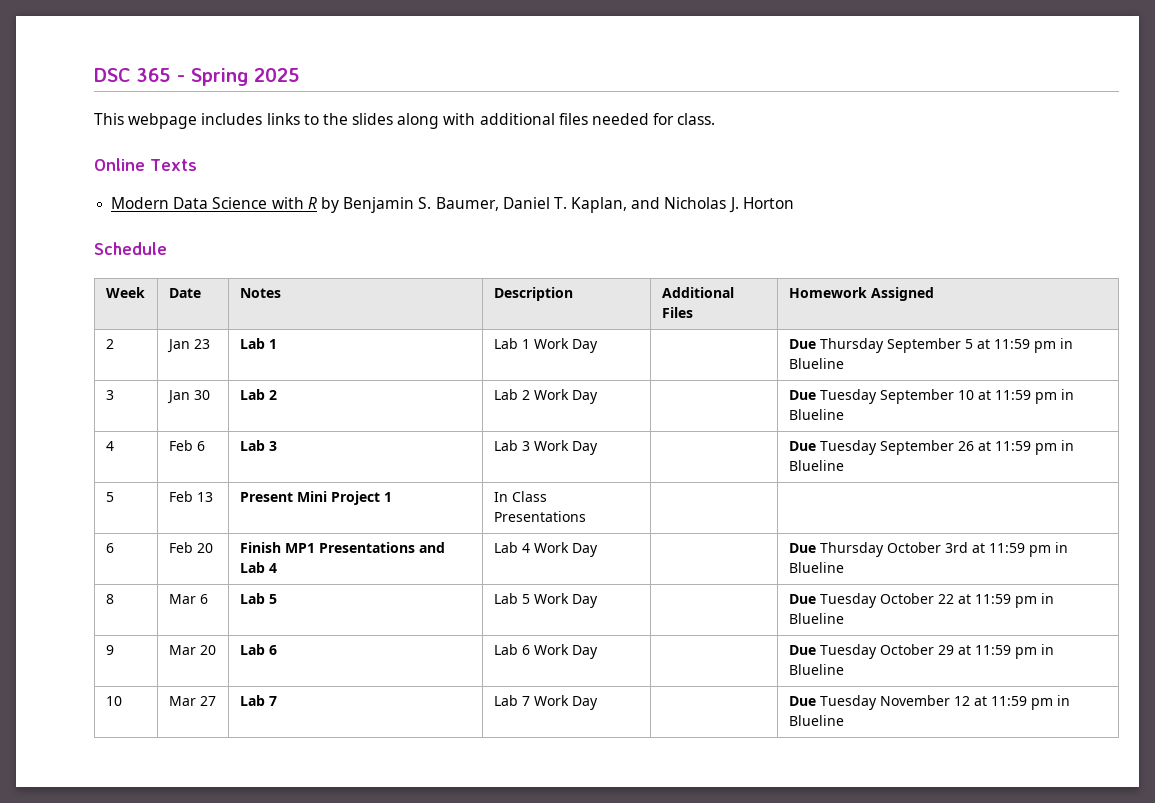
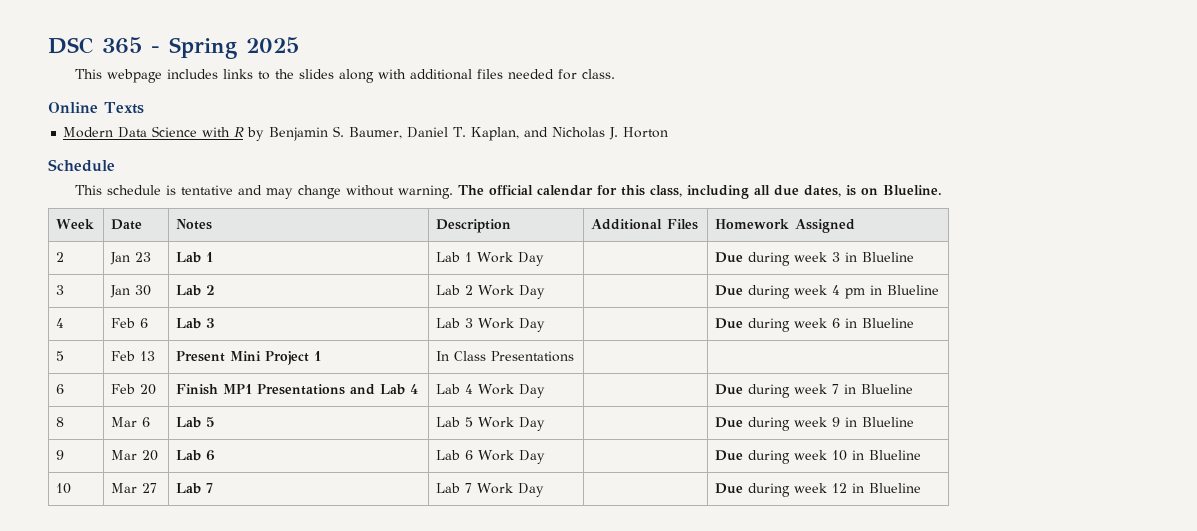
+ This schedule is tentative and may change without warning. The official calendar for this class, including all due dates, is on Blueline.
- 2 | Jan 23 | Lab 1 | Lab 1 Work Day | | Due Thursday September 5 at 11:59 pm in Blueline
+ 2 | Jan 23 | Lab 1 | Lab 1 Work Day | | Due during week 3 in Blueline
- 3 | Jan 30 | Lab 2 | Lab 2 Work Day | | Due Tuesday September 10 at 11:59 pm in Blueline
+ 3 | Jan 30 | Lab 2 | Lab 2 Work Day | | Due during week 4 pm in Blueline
- 4 | Feb 6 | Lab 3 | Lab 3 Work Day | | Due Tuesday September 26 at 11:59 pm in Blueline
+ 4 | Feb 6 | Lab 3 | Lab 3 Work Day | | Due during week 6 in Blueline
- 6 | Feb 20 | Finish MP1 Presentations and Lab 4 | Lab 4 Work Day | | Due Thursday October 3rd at 11:59 pm in Blueline
+ 6 | Feb 20 | Finish MP1 Presentations and Lab 4 | Lab 4 Work Day | | Due during week 7 in Blueline
- 8 | Mar 6 | Lab 5 | Lab 5 Work Day | | Due Tuesday October 22 at 11:59 pm in Blueline
+ 8 | Mar 6 | Lab 5 | Lab 5 Work Day | | Due during week 9 in Blueline
- 9 | Mar 20 | Lab 6 | Lab 6 Work Day | | Due Tuesday October 29 at 11:59 pm in Blueline
+ 9 | Mar 20 | Lab 6 | Lab 6 Work Day | | Due during week 10 in Blueline
- 10 | Mar 27 | Lab 7 | Lab 7 Work Day | | Due Tuesday November 12 at 11:59 pm in Blueline
+ 10 | Mar 27 | Lab 7 | Lab 7 Work Day | | Due during week 12 in Blueline

